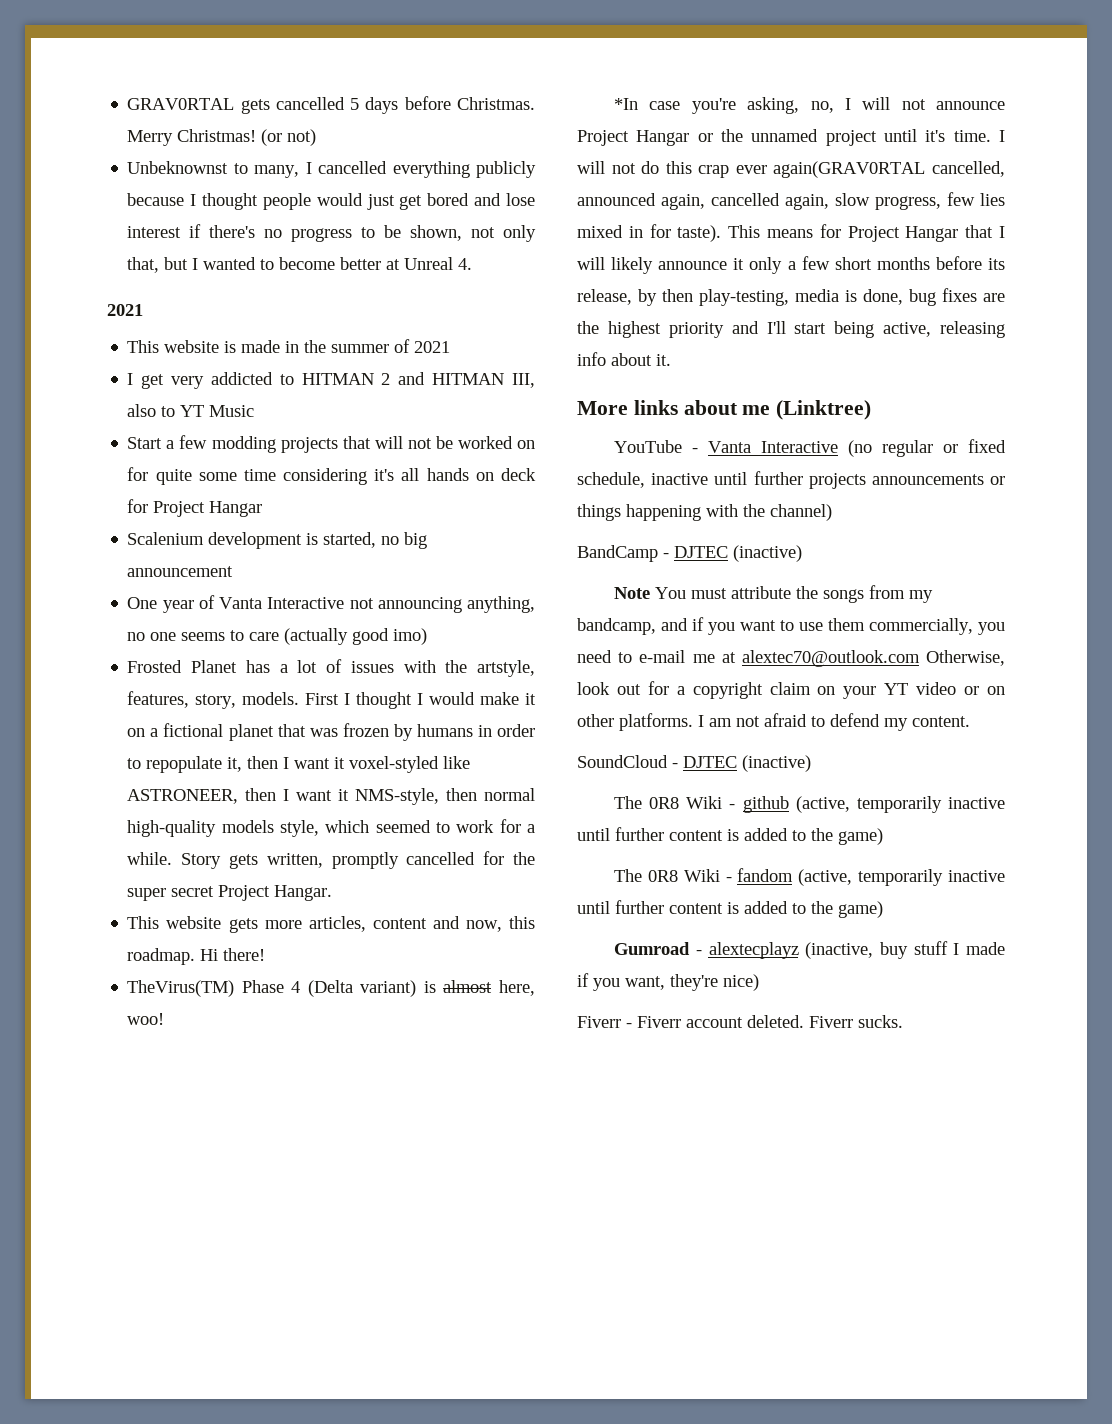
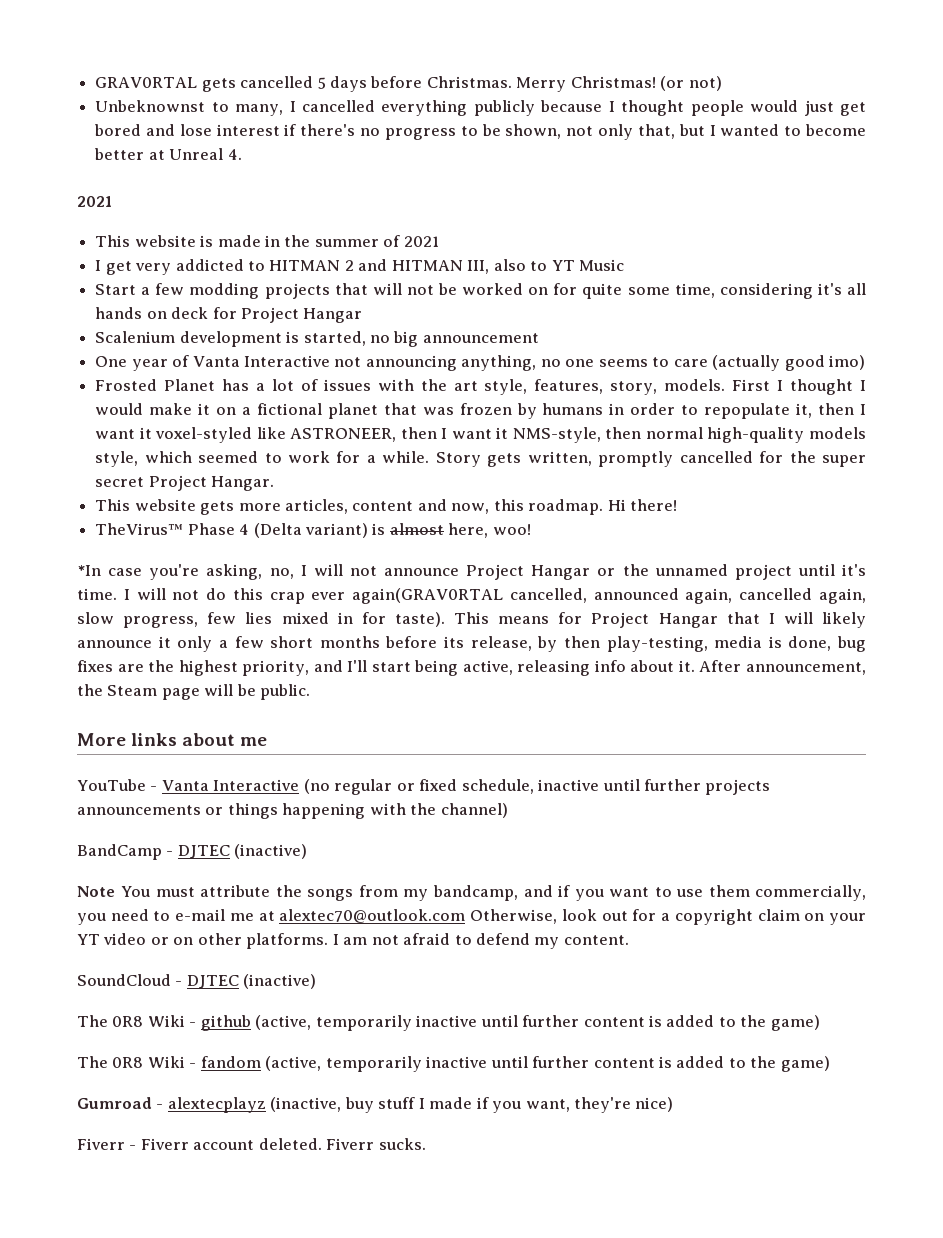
- Start a few modding projects that will not be worked on for quite some time considering it's all hands on deck for Project Hangar
+ Start a few modding projects that will not be worked on for quite some time, considering it's all hands on deck for Project Hangar
- Frosted Planet has a lot of issues with the artstyle, features, story, models.
+ Frosted Planet has a lot of issues with the art style, features, story, models.
- TheVirus(TM) Phase 4 (Delta variant) is almost here, woo!
+ TheVirus™ Phase 4 (Delta variant) is almost here, woo!
- This means for Project Hangar that I will likely announce it only a few short months before its release, by then play-testing, media is done, bug fixes are the highest priority and I'll start being active, releasing info about it.
+ This means for Project Hangar that I will likely announce it only a few short months before its release, by then play-testing, media is done, bug fixes are the highest priority, and I'll start being active, releasing info about it. After announcement, the Steam page will be public.
- More links about me (Linktree)
+ More links about me

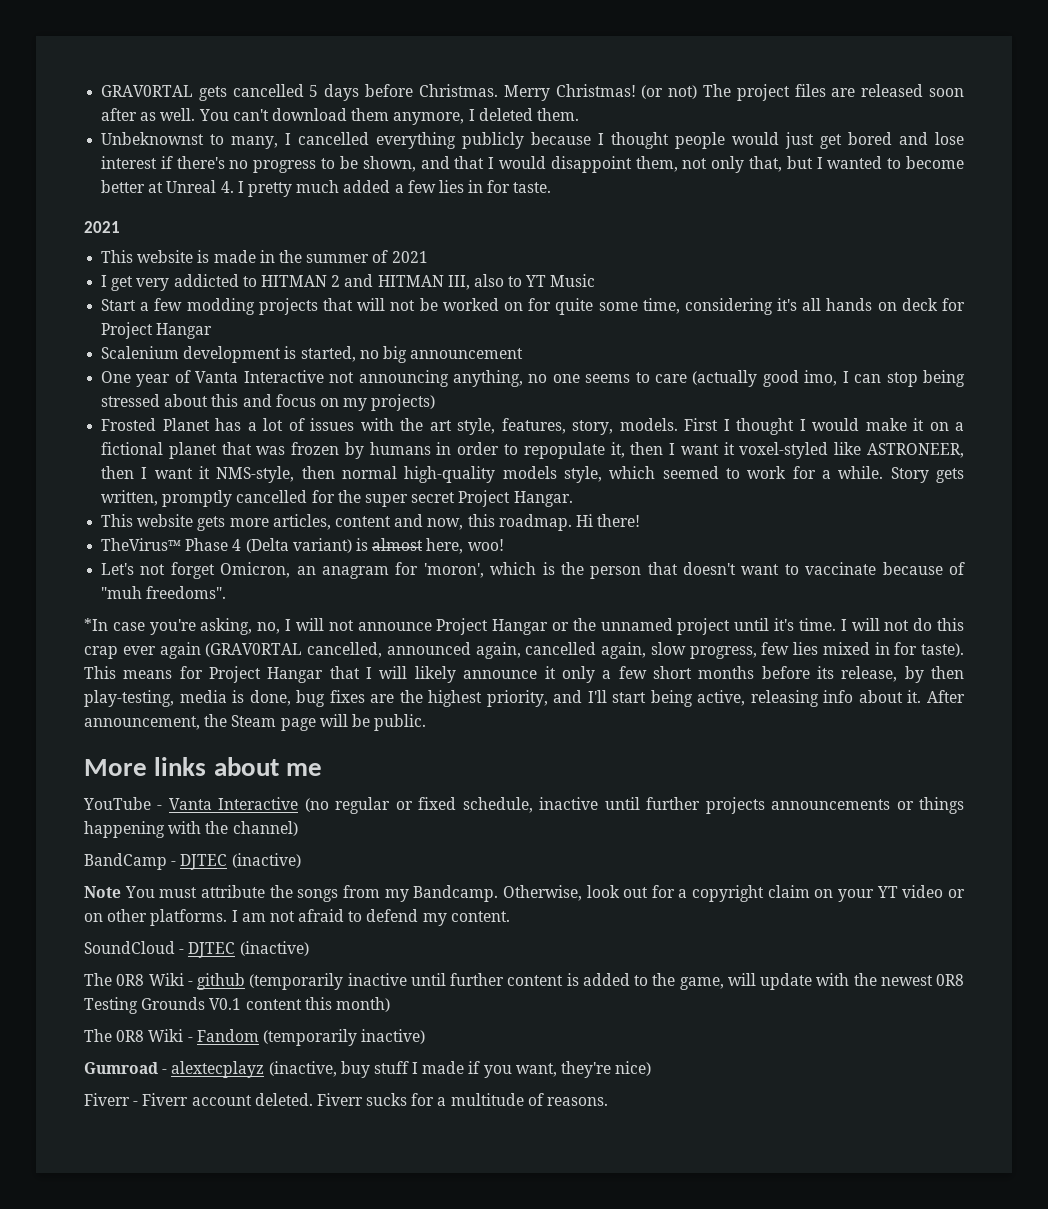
- (or not)
+ (or not) The project files are released soon after as well. You can't download them anymore, I deleted them.
- Unbeknownst to many, I cancelled everything publicly because I thought people would just get bored and lose interest if there's no progress to be shown, not only that, but I wanted to become better at Unreal 4.
+ Unbeknownst to many, I cancelled everything publicly because I thought people would just get bored and lose interest if there's no progress to be shown, and that I would disappoint them, not only that, but I wanted to become better at Unreal 4. I pretty much added a few lies in for taste.
- One year of Vanta Interactive not announcing anything, no one seems to care (actually good imo)
+ One year of Vanta Interactive not announcing anything, no one seems to care (actually good imo, I can stop being stressed about this and focus on my projects)
+ Let's not forget Omicron, an anagram for 'moron', which is the person that doesn't want to vaccinate because of "muh freedoms".
- I will not do this crap ever again(GRAV0RTAL cancelled, announced again, cancelled again, slow progress, few lies mixed in for taste).
+ I will not do this crap ever again (GRAV0RTAL cancelled, announced again, cancelled again, slow progress, few lies mixed in for taste).
- Note You must attribute the songs from my bandcamp, and if you want to use them commercially, you need to e-mail me at alextec70@outlook.com Otherwise, look out for a copyright claim on your YT video or on other platforms.
+ Note You must attribute the songs from my Bandcamp. Otherwise, look out for a copyright claim on your YT video or on other platforms.
- The 0R8 Wiki - github (active, temporarily inactive until further content is added to the game)
- The 0R8 Wiki - fandom (active, temporarily inactive until further content is added to the game)
+ The 0R8 Wiki - github (temporarily inactive until further content is added to the game, will update with the newest 0R8 Testing Grounds V0.1 content this month)
+ The 0R8 Wiki - Fandom (temporarily inactive)
- Fiverr sucks.
+ Fiverr sucks for a multitude of reasons.

